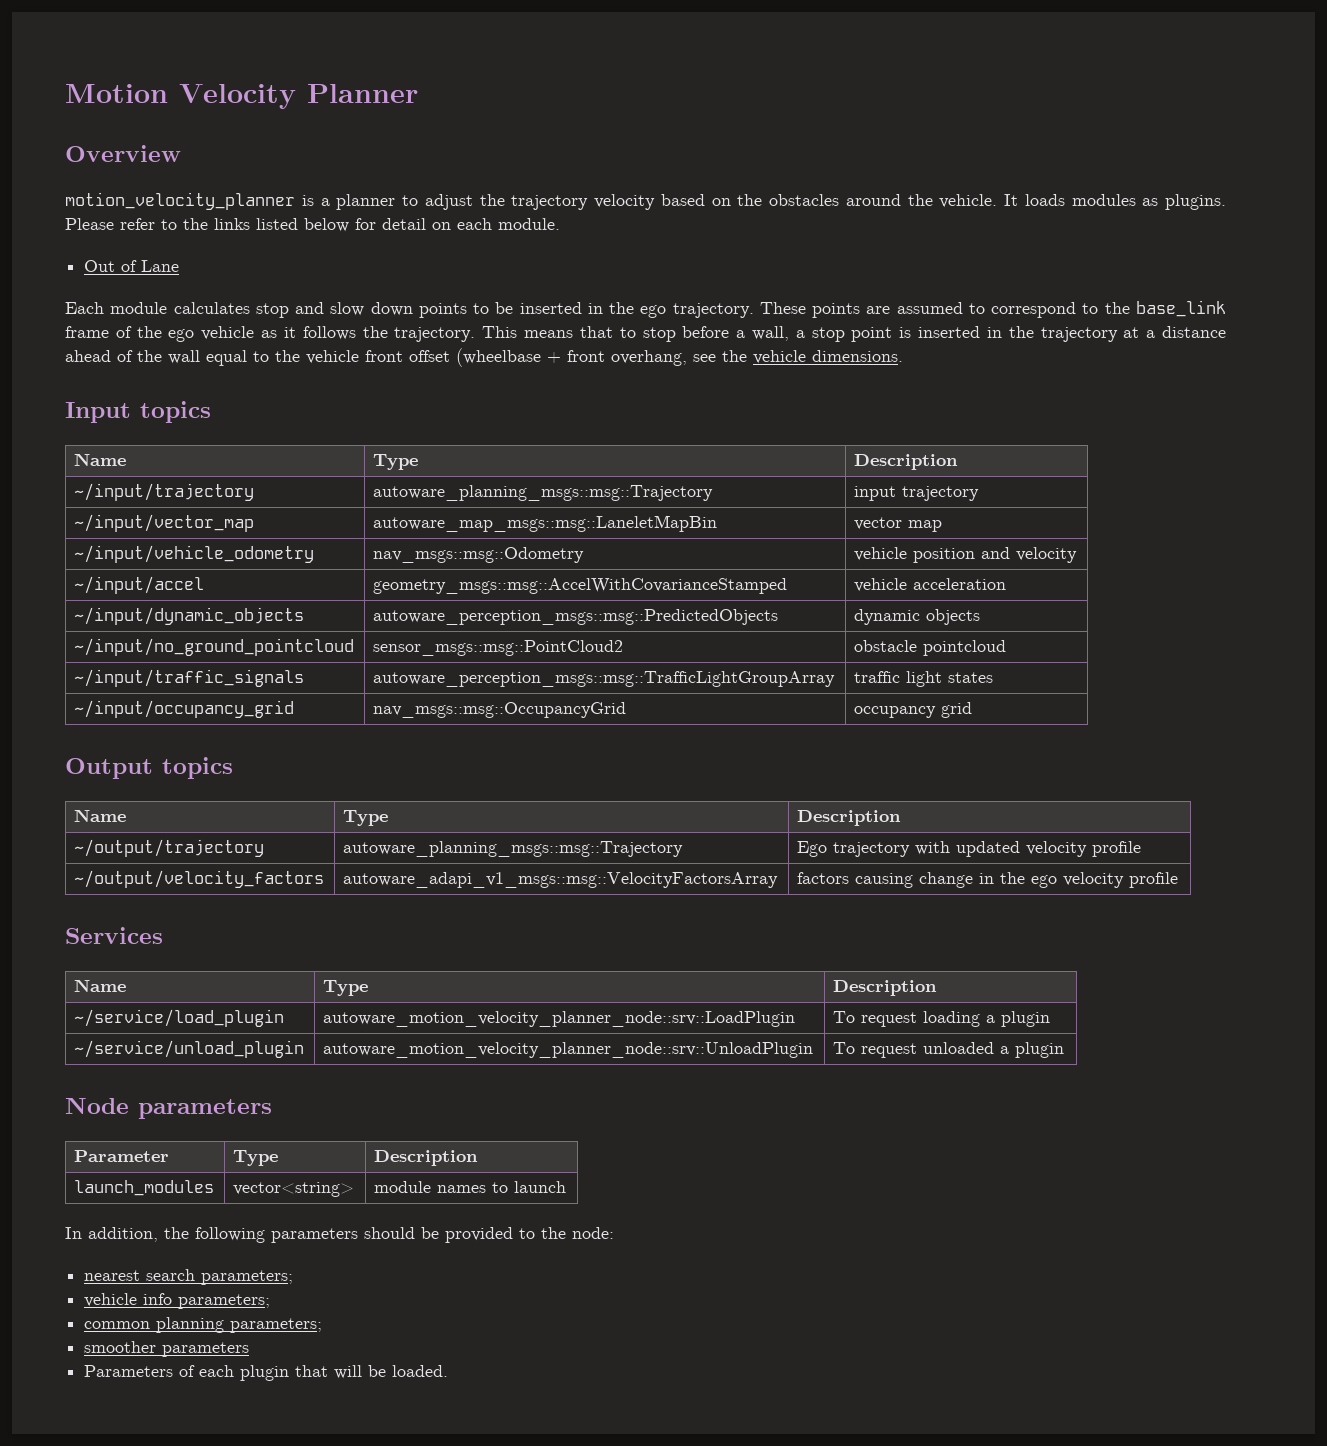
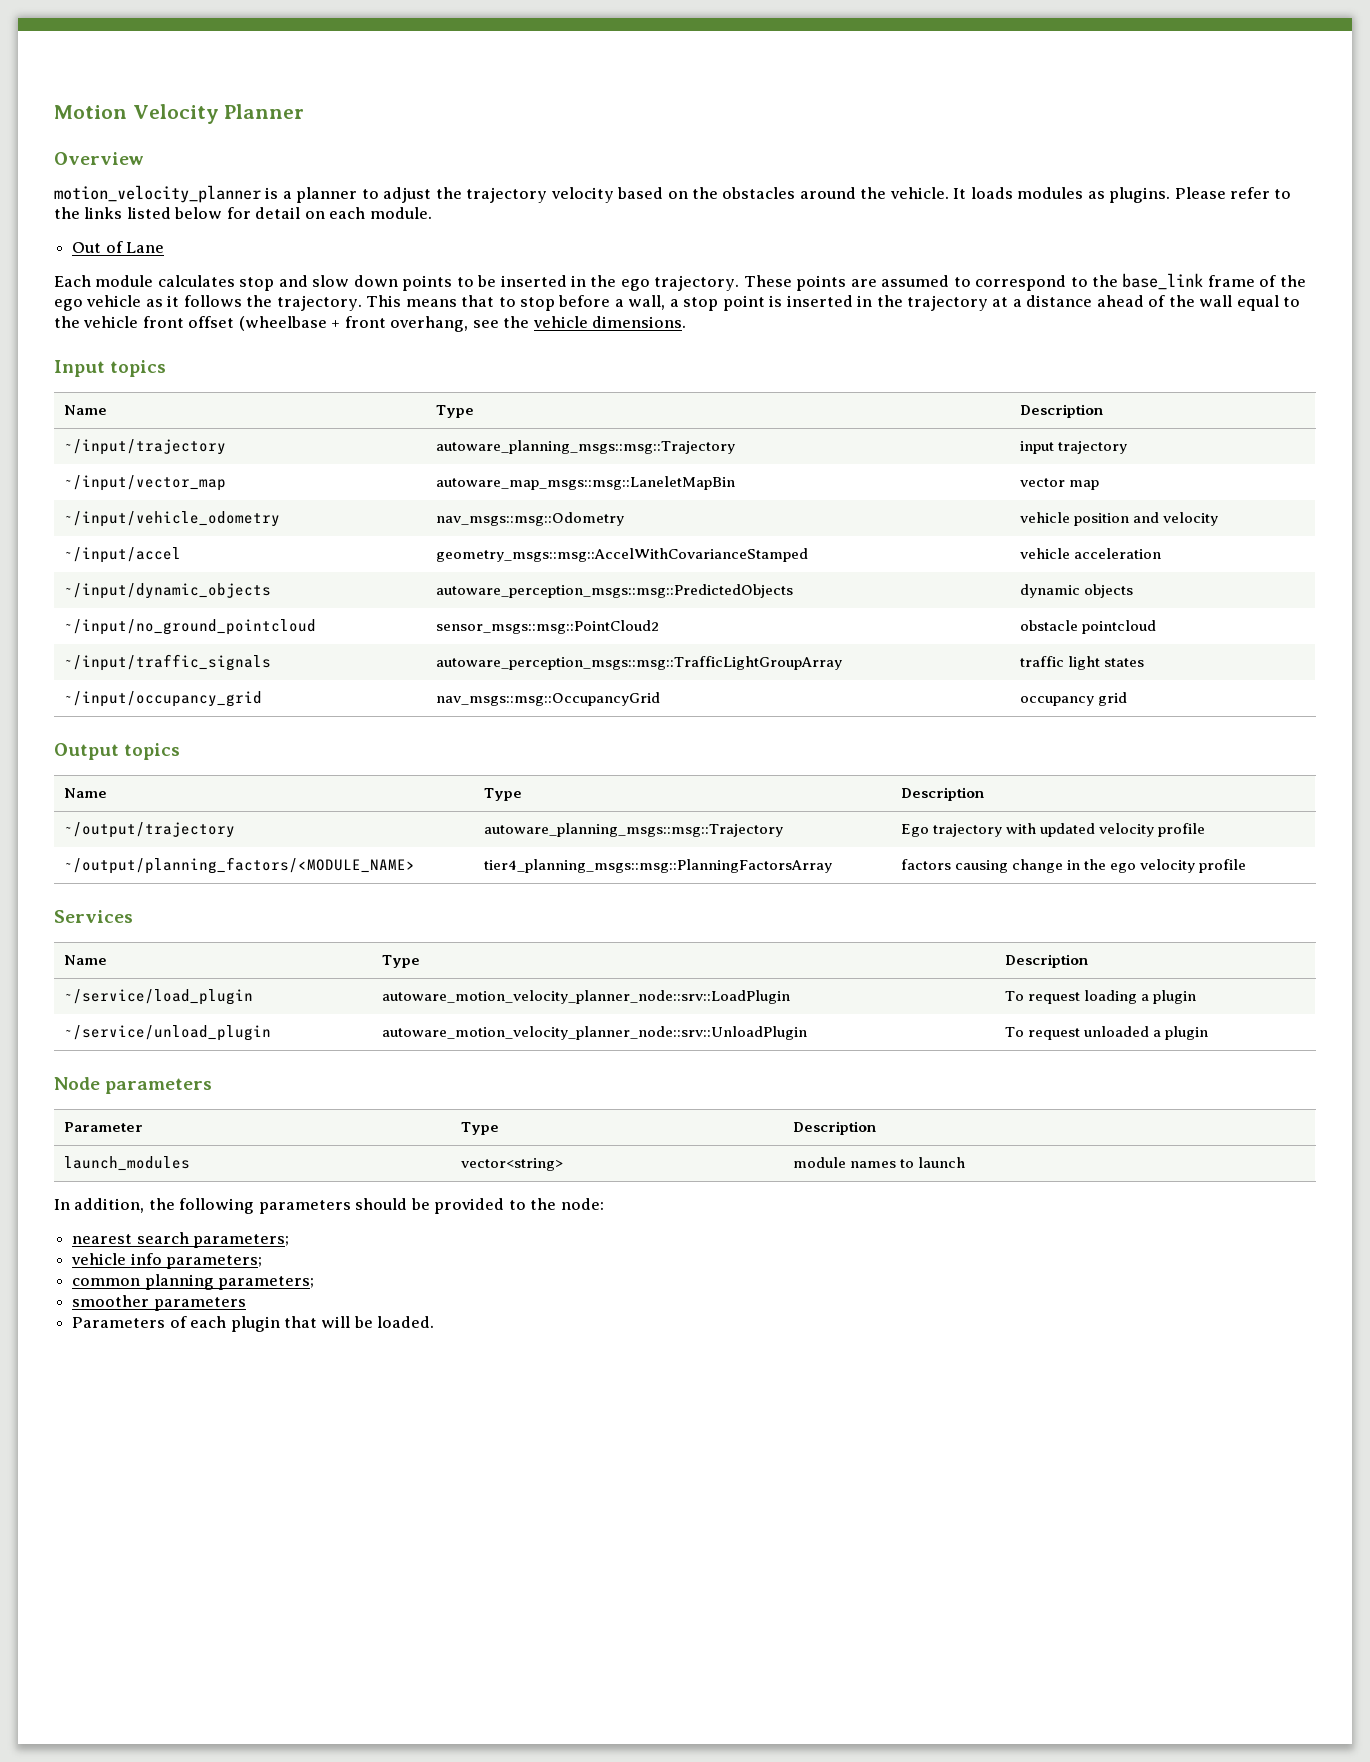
- ~/output/velocity_factors | autoware_adapi_v1_msgs::msg::VelocityFactorsArray | factors causing change in the ego velocity profile
+ ~/output/planning_factors/<MODULE_NAME> | tier4_planning_msgs::msg::PlanningFactorsArray | factors causing change in the ego velocity profile

